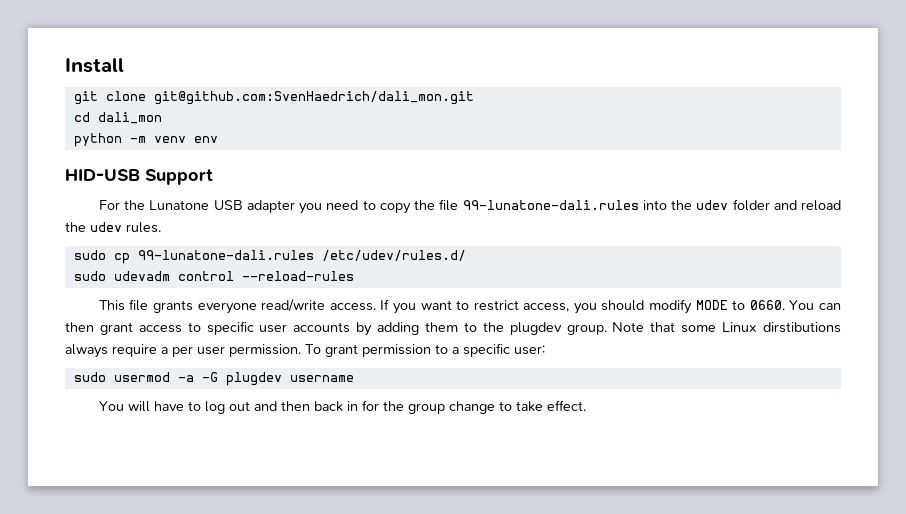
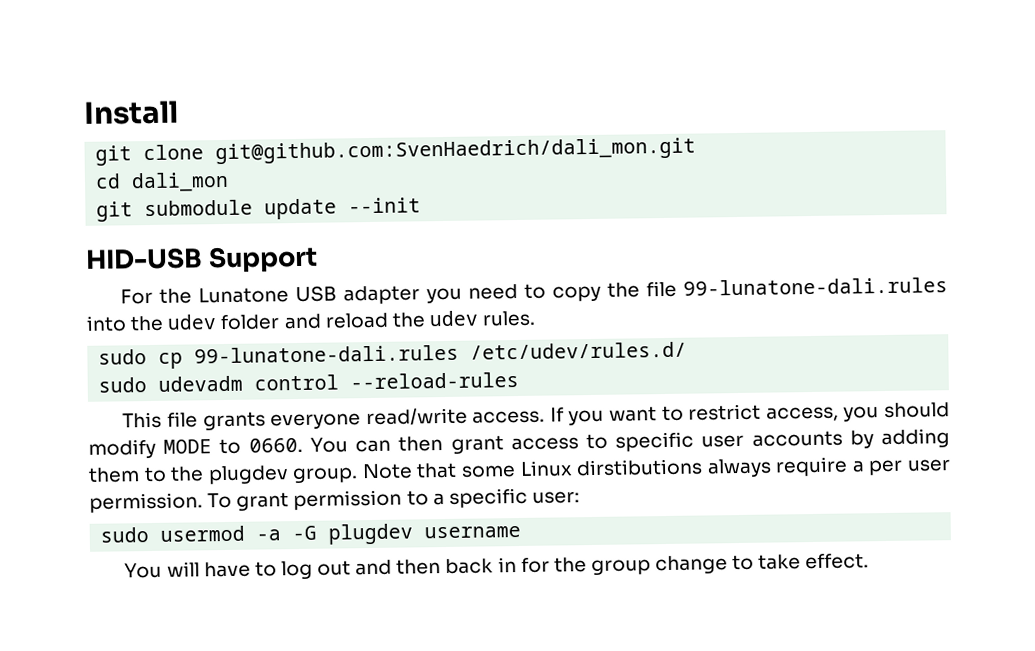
- python -m venv env
+ git submodule update --init

